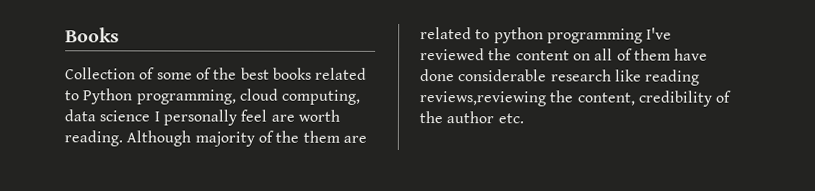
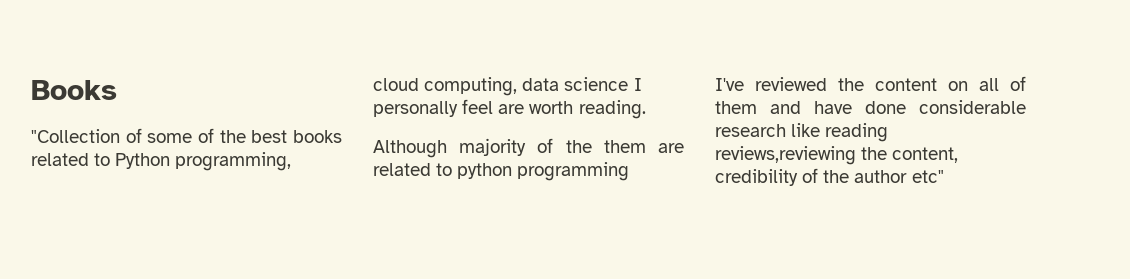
- Collection of some of the best books related to Python programming, cloud computing, data science I personally feel are worth reading. Although majority of the them are related to python programming I've reviewed the content on all of them have done considerable research like reading reviews,reviewing the content, credibility of the author etc.
+ "Collection of some of the best books related to Python programming, cloud computing, data science I personally feel are worth reading.
+ Although majority of the them are related to python programming
+ I've reviewed the content on all of them and have done considerable research like reading reviews,reviewing the content, credibility of the author etc"

